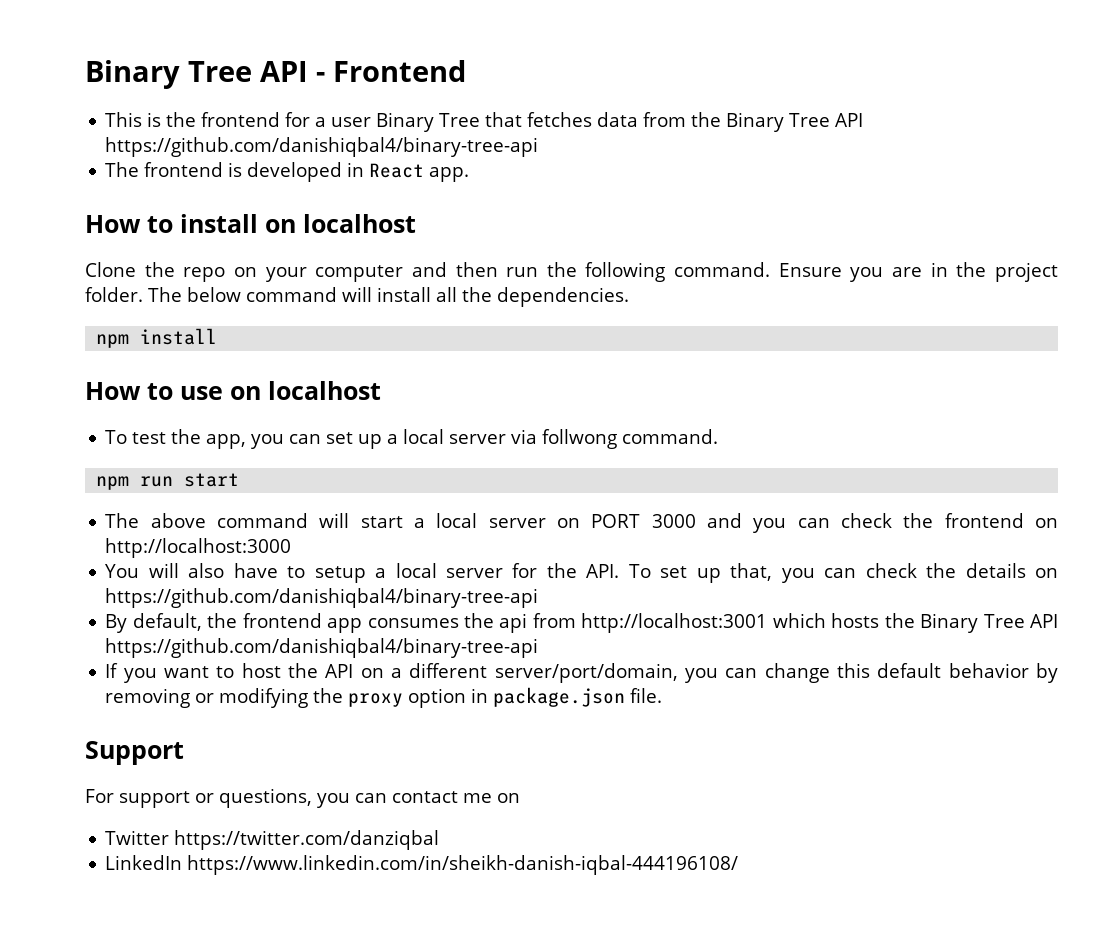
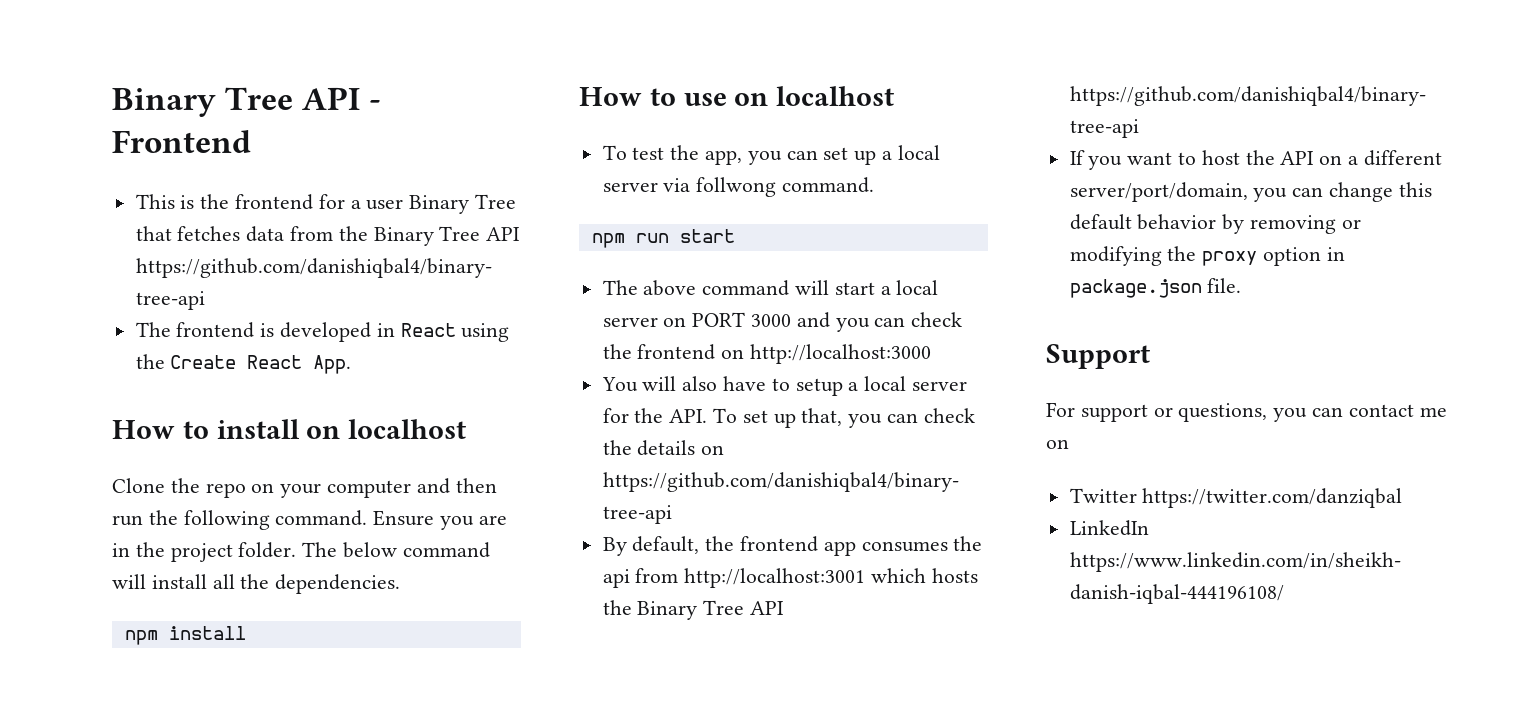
- The frontend is developed in React app.
+ The frontend is developed in React using the Create React App.

